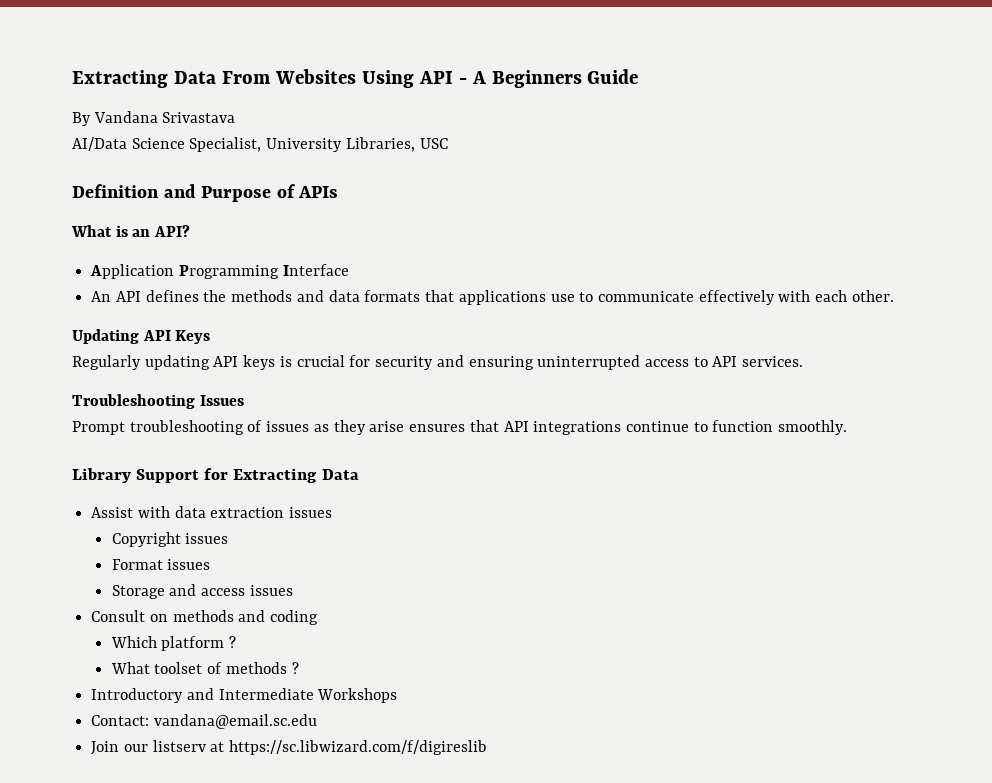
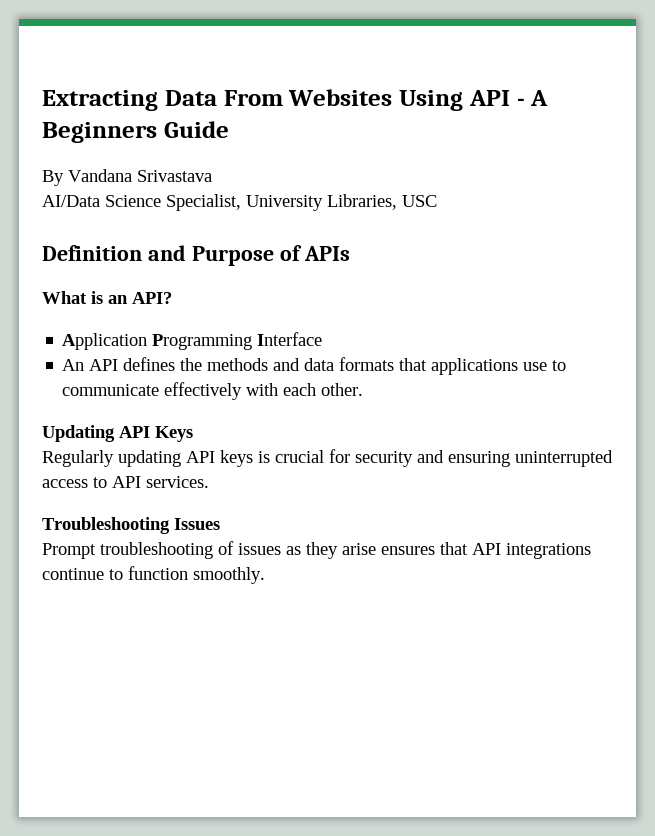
- Library Support for Extracting Data
- Assist with data extraction issues
- Copyright issues
- Format issues
- Storage and access issues
- Consult on methods and coding
- Which platform ?
- What toolset of methods ?
- Introductory and Intermediate Workshops
- Contact: vandana@email.sc.edu
- Join our listserv at https://sc.libwizard.com/f/digireslib

